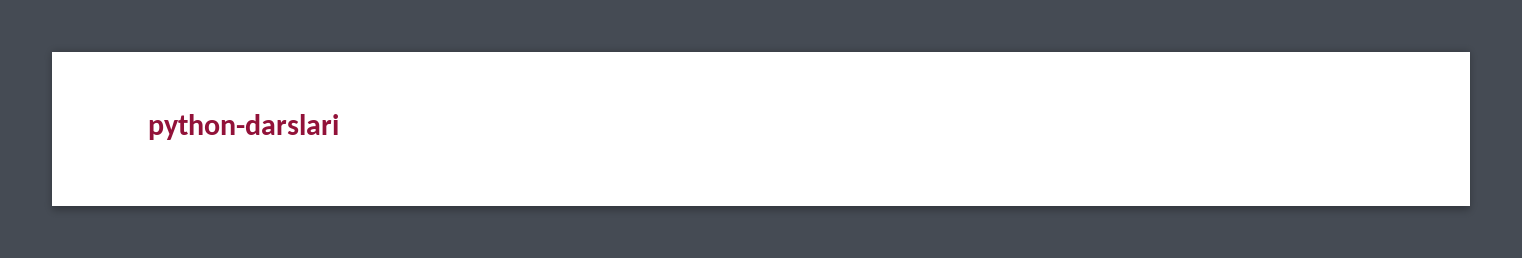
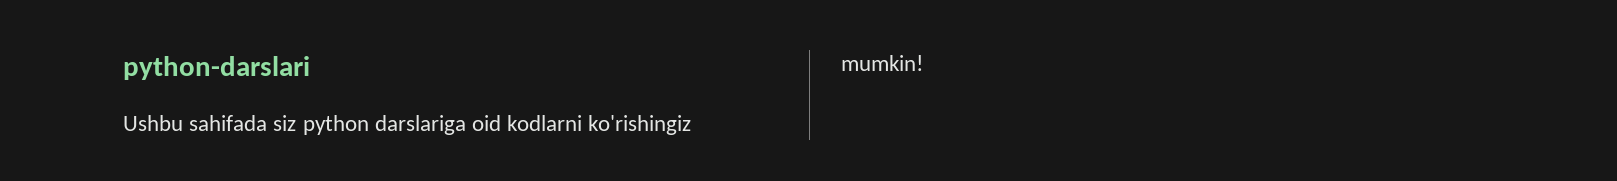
+ Ushbu sahifada siz python darslariga oid kodlarni ko'rishingiz mumkin!

